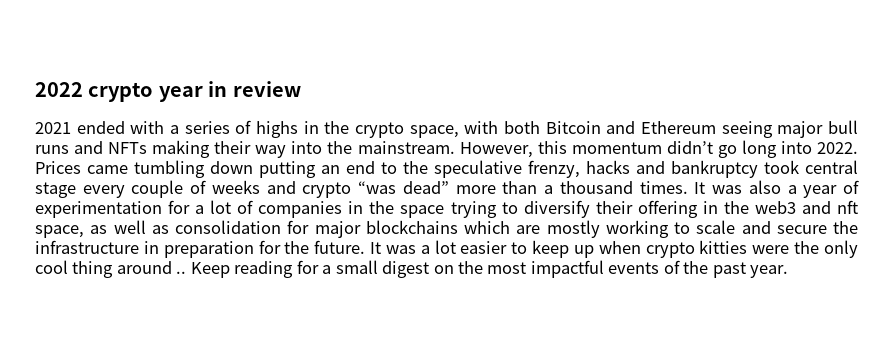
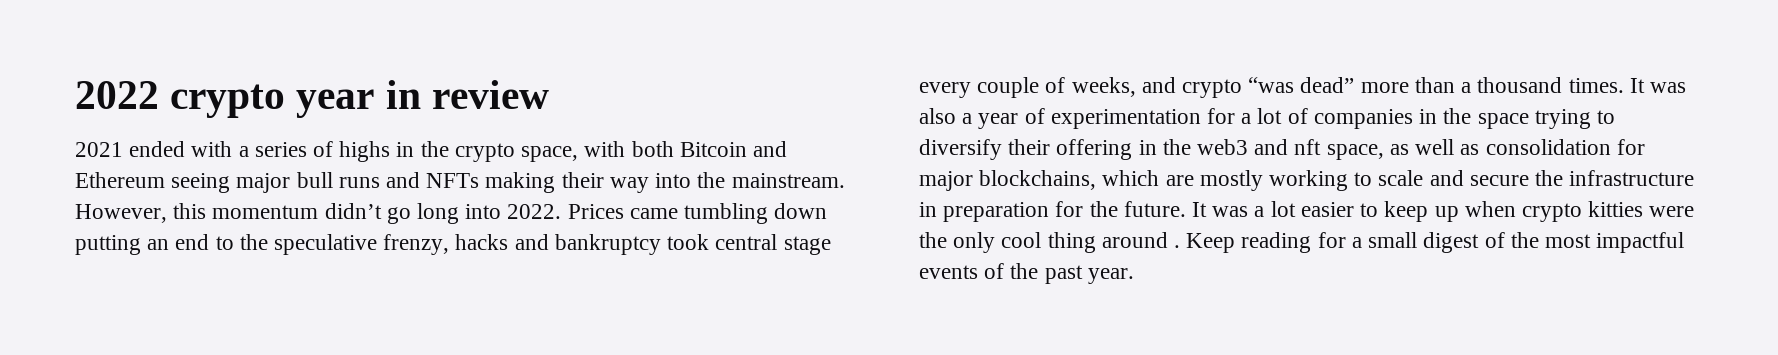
- Prices came tumbling down putting an end to the speculative frenzy, hacks and bankruptcy took central stage every couple of weeks and crypto “was dead” more than a thousand times.
+ Prices came tumbling down putting an end to the speculative frenzy, hacks and bankruptcy took central stage every couple of weeks, and crypto “was dead” more than a thousand times.
- It was also a year of experimentation for a lot of companies in the space trying to diversify their offering in the web3 and nft space, as well as consolidation for major blockchains which are mostly working to scale and secure the infrastructure in preparation for the future.
+ It was also a year of experimentation for a lot of companies in the space trying to diversify their offering in the web3 and nft space, as well as consolidation for major blockchains, which are mostly working to scale and secure the infrastructure in preparation for the future.
- It was a lot easier to keep up when crypto kitties were the only cool thing around ..
+ It was a lot easier to keep up when crypto kitties were the only cool thing around .
- Keep reading for a small digest on the most impactful events of the past year.
+ Keep reading for a small digest of the most impactful events of the past year.

